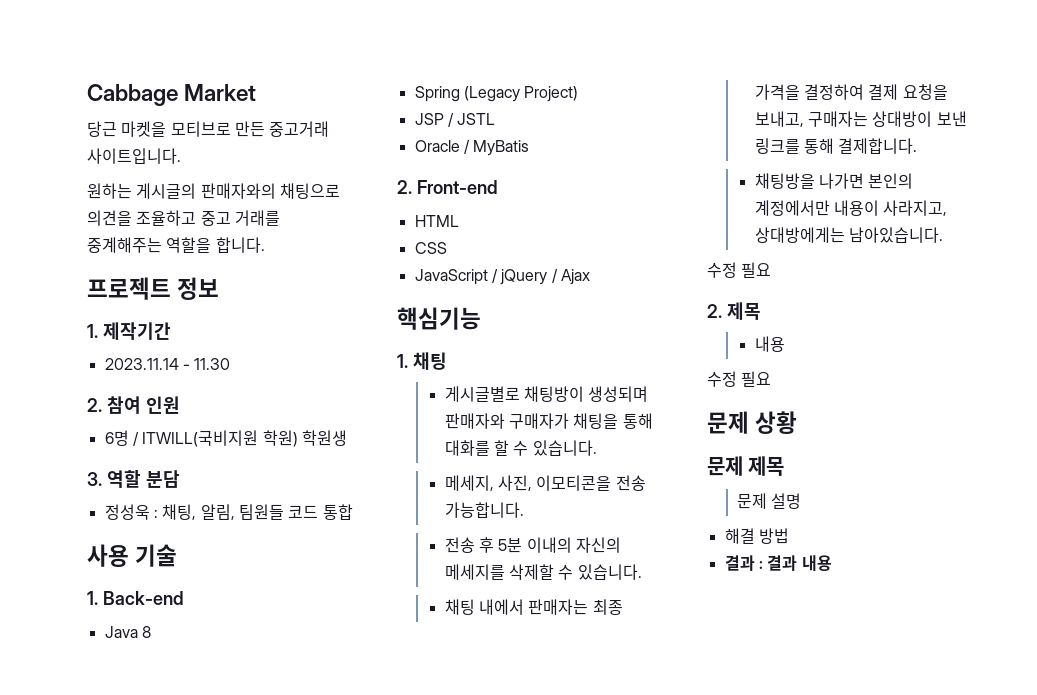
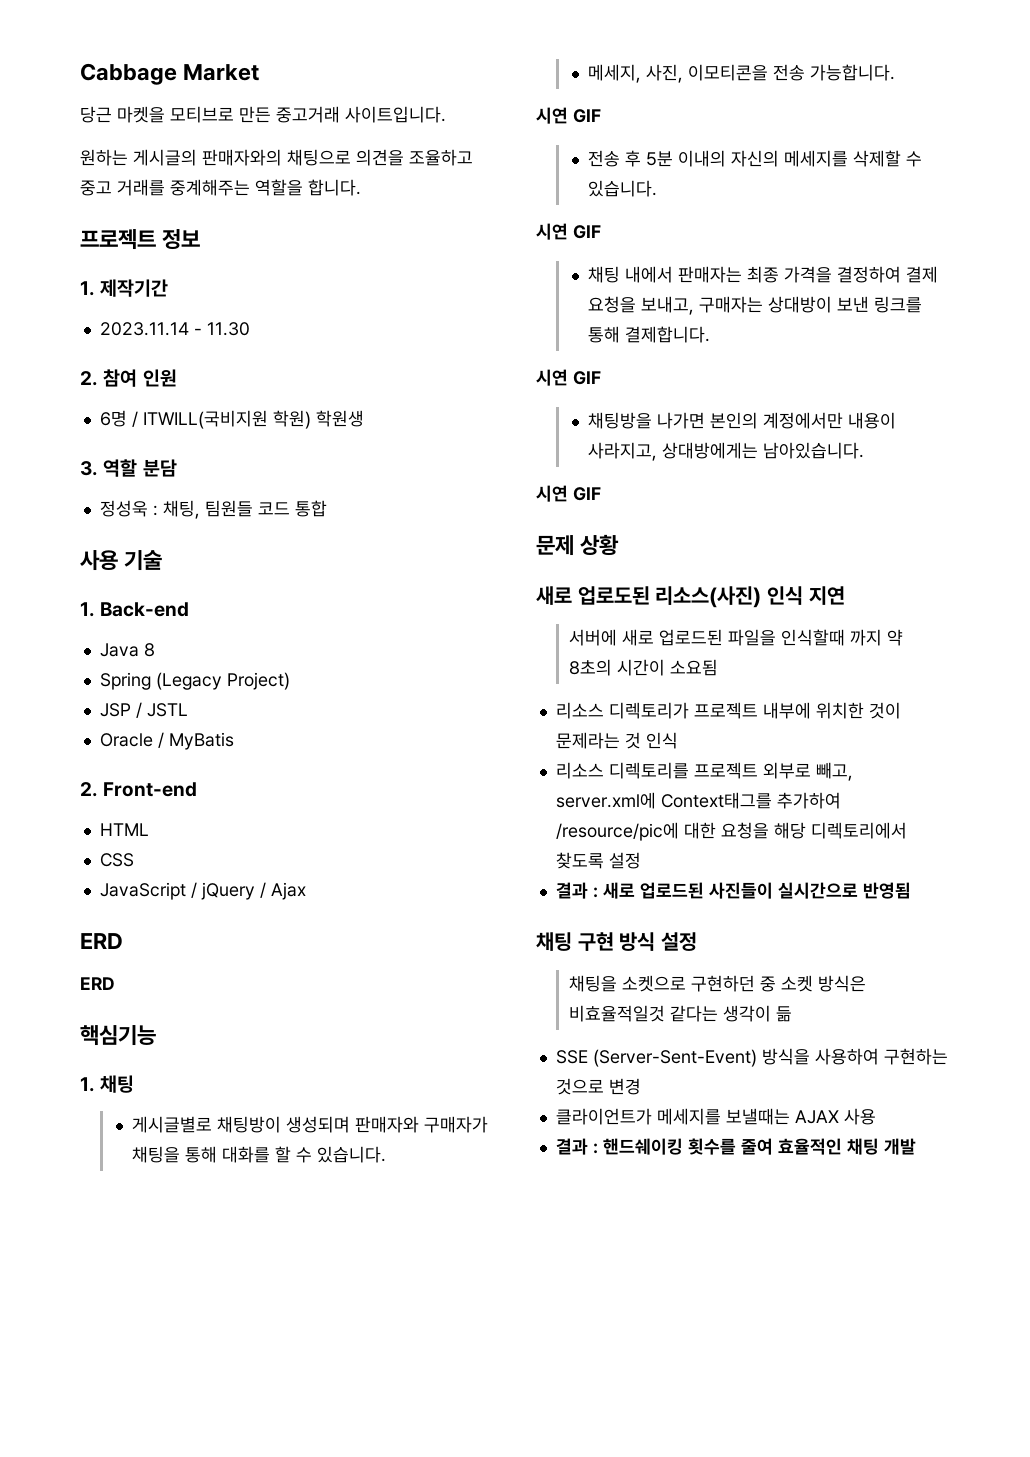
- 정성욱 : 채팅, 알림, 팀원들 코드 통합
+ 정성욱 : 채팅, 팀원들 코드 통합
  JavaScript / jQuery / Ajax
+ ERD
+ ERD
  메세지, 사진, 이모티콘을 전송 가능합니다.
+ 시연 GIF
  전송 후 5분 이내의 자신의 메세지를 삭제할 수 있습니다.
+ 시연 GIF
  채팅 내에서 판매자는 최종 가격을 결정하여 결제 요청을 보내고, 구매자는 상대방이 보낸 링크를 통해 결제합니다.
+ 시연 GIF
  채팅방을 나가면 본인의 계정에서만 내용이 사라지고, 상대방에게는 남아있습니다.
- 수정 필요
- 2. 제목
- 내용
- 수정 필요
+ 시연 GIF
  문제 상황
- 문제 제목
- 문제 설명
- 해결 방법
- 결과 : 결과 내용
+ 새로 업로도된 리소스(사진) 인식 지연
+ 서버에 새로 업로드된 파일을 인식할때 까지 약 8초의 시간이 소요됨
+ 리소스 디렉토리가 프로젝트 내부에 위치한 것이 문제라는 것 인식
+ 리소스 디렉토리를 프로젝트 외부로 빼고, server.xml에 Context태그를 추가하여 /resource/pic에 대한 요청을 해당 디렉토리에서 찾도록 설정
+ 결과 : 새로 업로드된 사진들이 실시간으로 반영됨
+ 채팅 구현 방식 설정
+ 채팅을 소켓으로 구현하던 중 소켓 방식은 비효율적일것 같다는 생각이 듦
+ SSE (Server-Sent-Event) 방식을 사용하여 구현하는 것으로 변경
+ 클라이언트가 메세지를 보낼때는 AJAX 사용
+ 결과 : 핸드쉐이킹 횟수를 줄여 효율적인 채팅 개발

